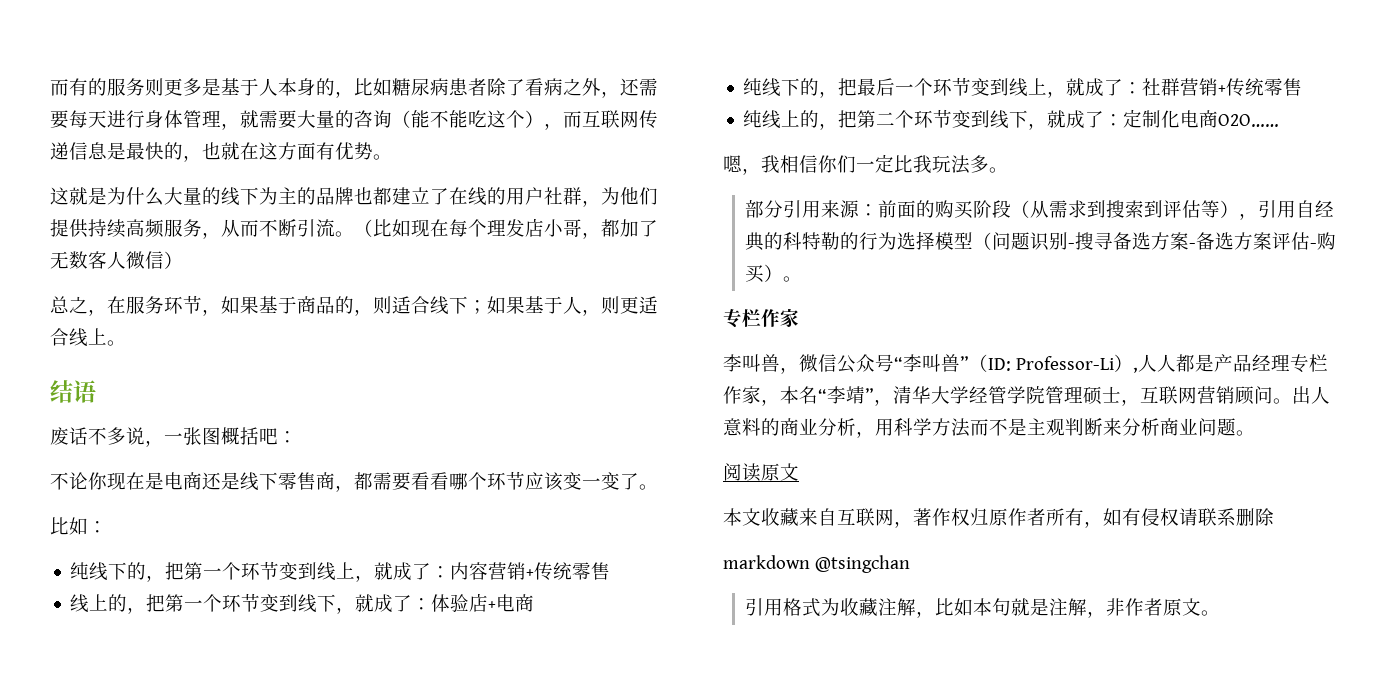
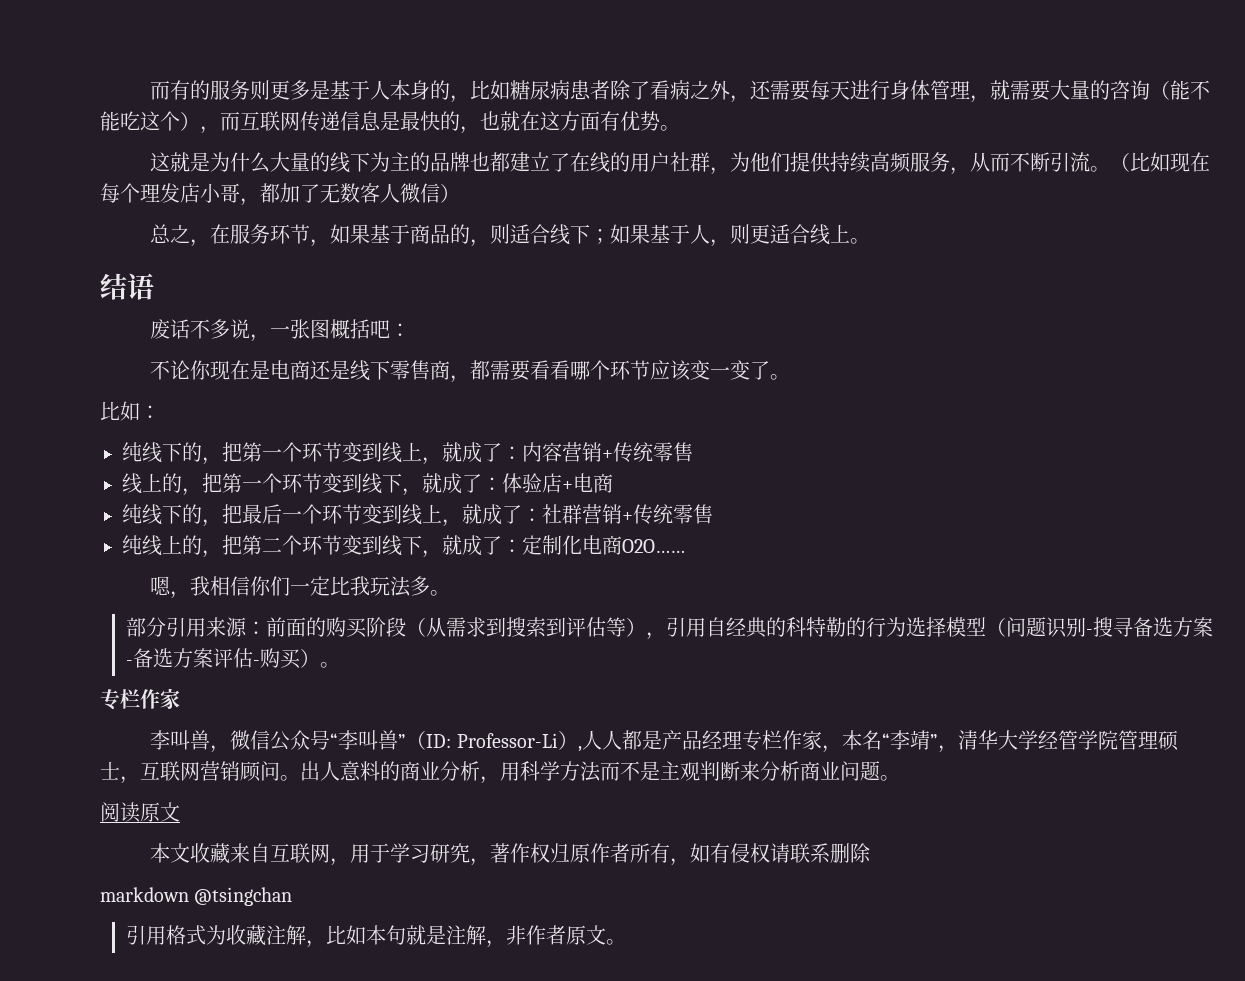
- 本文收藏来自互联网，著作权归原作者所有，如有侵权请联系删除
+ 本文收藏来自互联网，用于学习研究，著作权归原作者所有，如有侵权请联系删除

